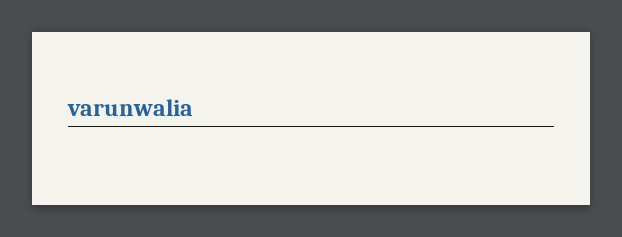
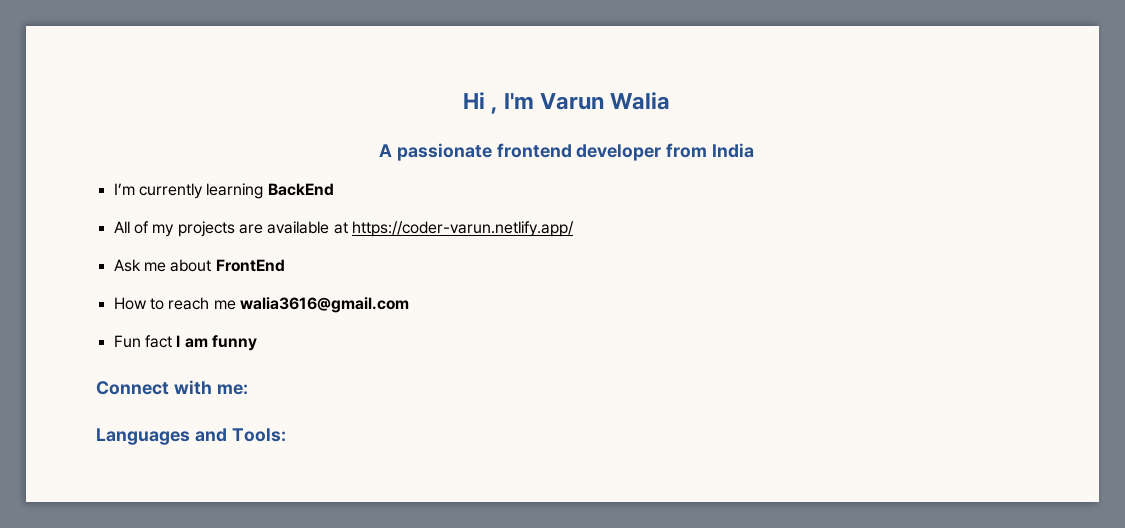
- varunwalia
+ Hi , I'm Varun Walia
+ A passionate frontend developer from India
+ I’m currently learning BackEnd
+ All of my projects are available at https://coder-varun.netlify.app/
+ Ask me about FrontEnd
+ How to reach me walia3616@gmail.com
+ Fun fact I am funny
+ Connect with me:
+ Languages and Tools:

